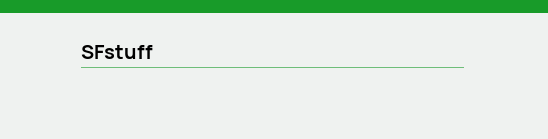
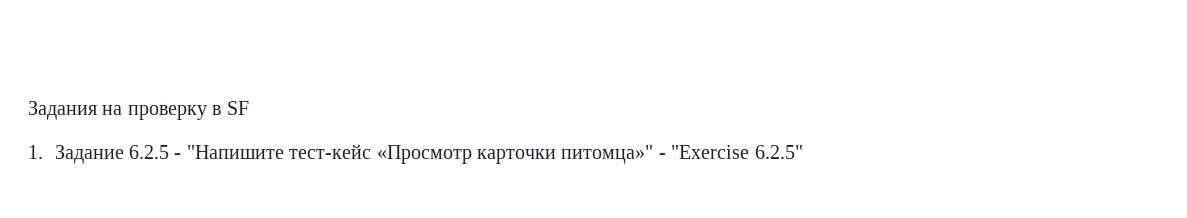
- SFstuff
+ Задания на проверку в SF
+ 1. Задание 6.2.5 - "Напишите тест-кейс «Просмотр карточки питомца»" - "Exercise 6.2.5"

